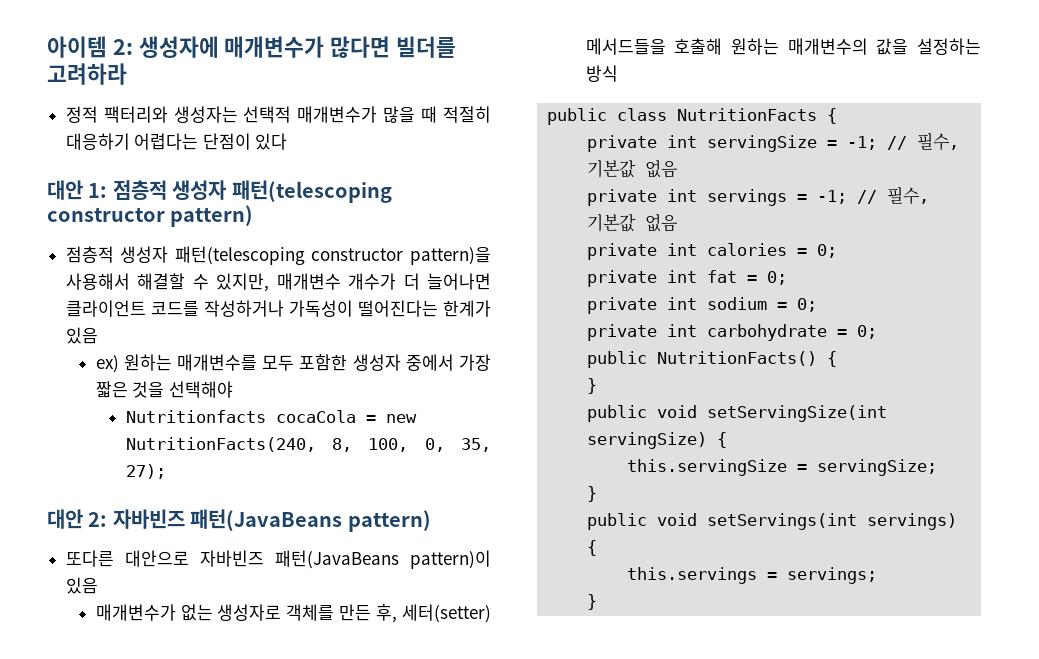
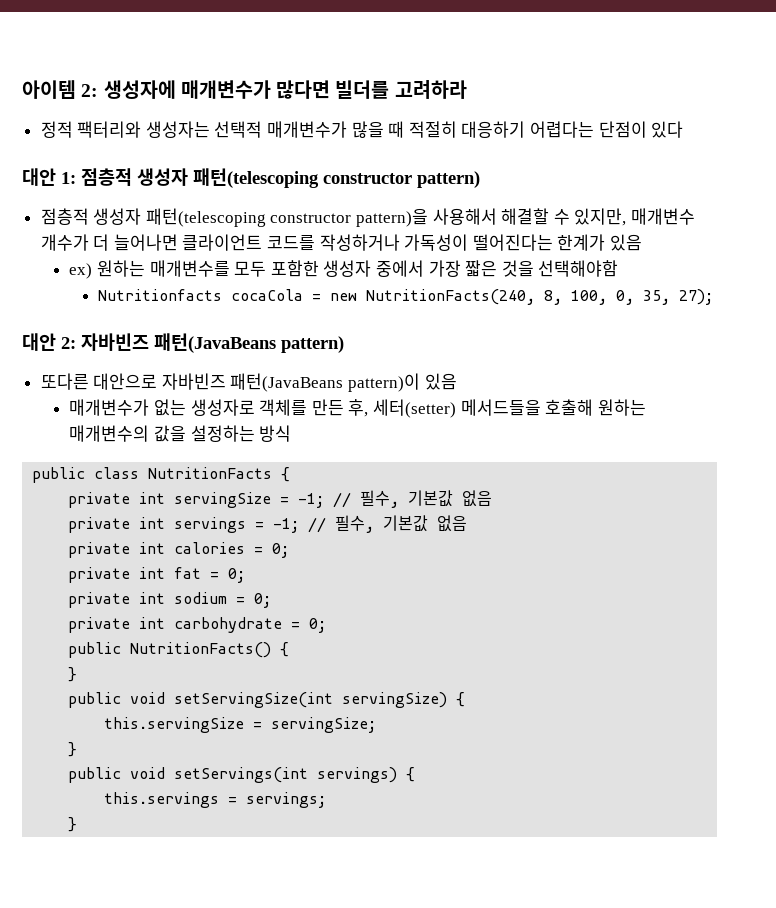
- ex) 원하는 매개변수를 모두 포함한 생성자 중에서 가장 짧은 것을 선택해야
+ ex) 원하는 매개변수를 모두 포함한 생성자 중에서 가장 짧은 것을 선택해야함

